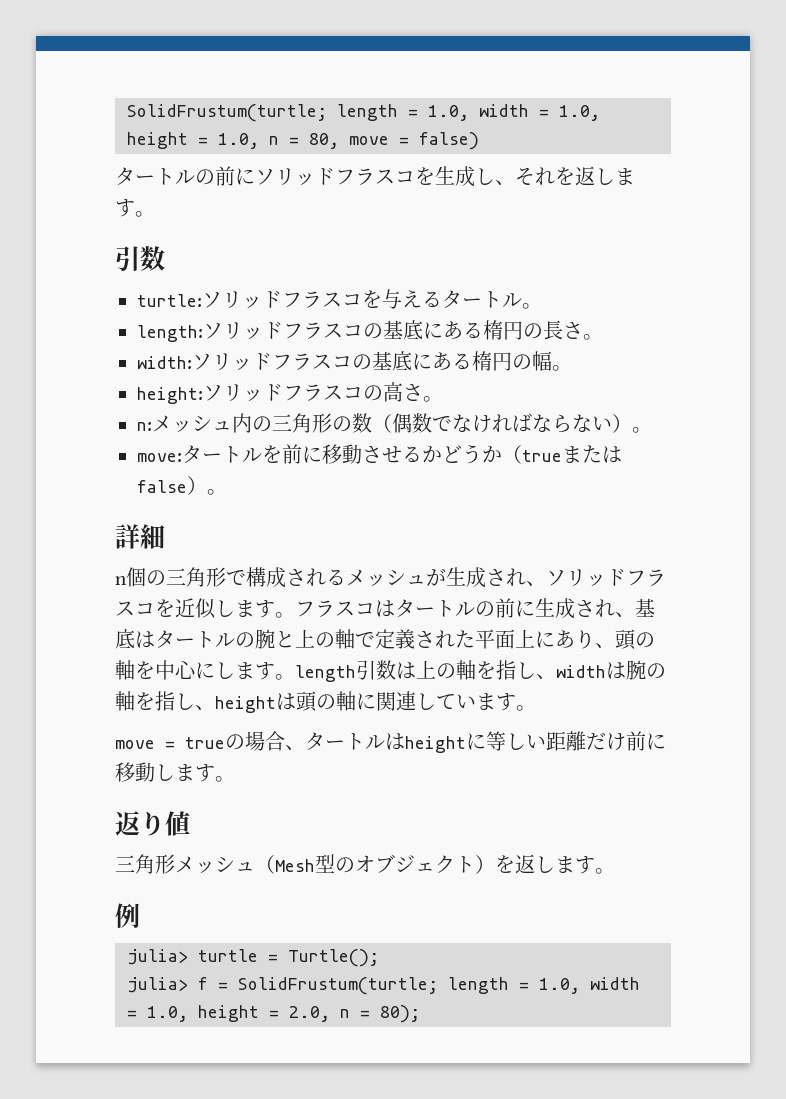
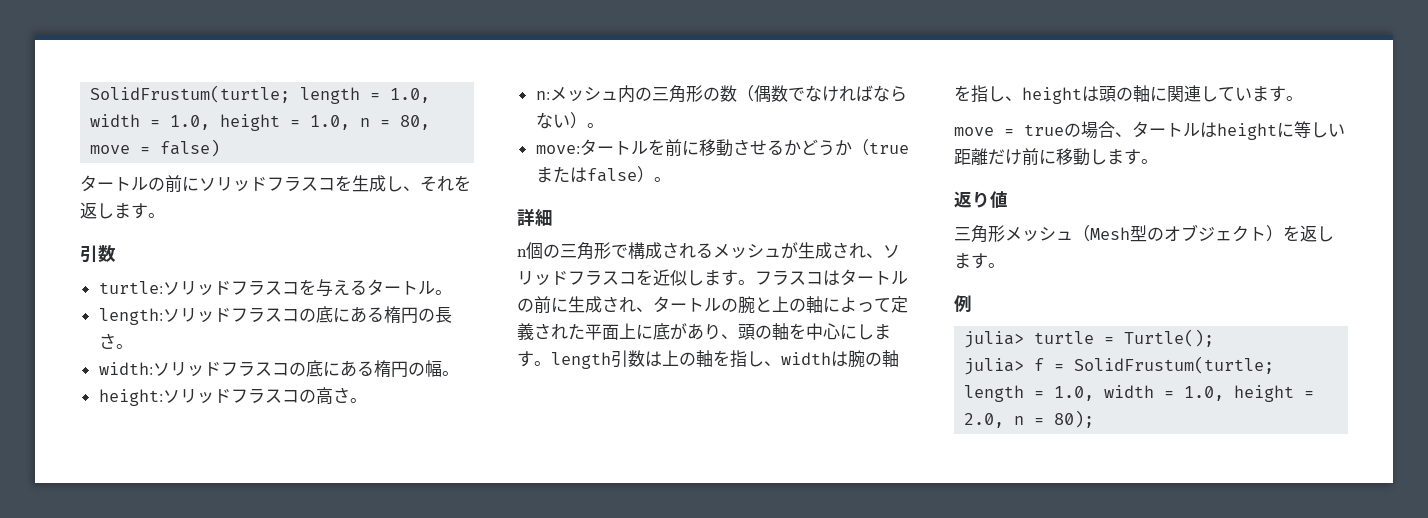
- length:ソリッドフラスコの基底にある楕円の長さ。
+ length:ソリッドフラスコの底にある楕円の長さ。
- width:ソリッドフラスコの基底にある楕円の幅。
+ width:ソリッドフラスコの底にある楕円の幅。
- フラスコはタートルの前に生成され、基底はタートルの腕と上の軸で定義された平面上にあり、頭の軸を中心にします。length引数は上の軸を指し、widthは腕の軸を指し、heightは頭の軸に関連しています。
+ フラスコはタートルの前に生成され、タートルの腕と上の軸によって定義された平面上に底があり、頭の軸を中心にします。length引数は上の軸を指し、widthは腕の軸を指し、heightは頭の軸に関連しています。

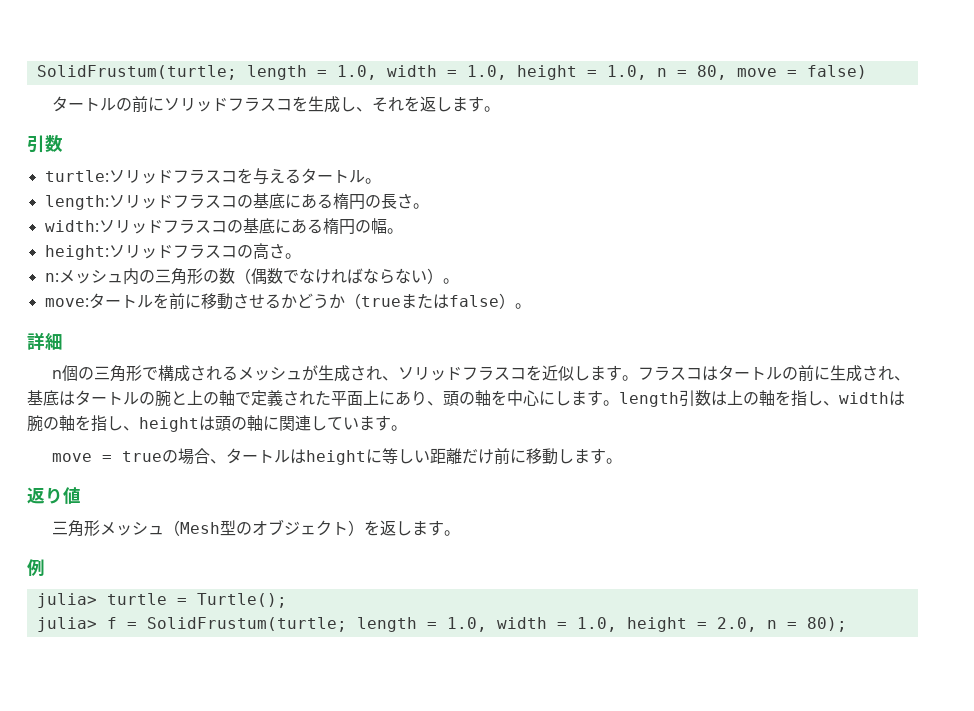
- length:ソリッドフラスコの底にある楕円の長さ。
+ length:ソリッドフラスコの基底にある楕円の長さ。
- width:ソリッドフラスコの底にある楕円の幅。
+ width:ソリッドフラスコの基底にある楕円の幅。
- フラスコはタートルの前に生成され、タートルの腕と上の軸によって定義された平面上に底があり、頭の軸を中心にします。length引数は上の軸を指し、widthは腕の軸を指し、heightは頭の軸に関連しています。
+ フラスコはタートルの前に生成され、基底はタートルの腕と上の軸で定義された平面上にあり、頭の軸を中心にします。length引数は上の軸を指し、widthは腕の軸を指し、heightは頭の軸に関連しています。

